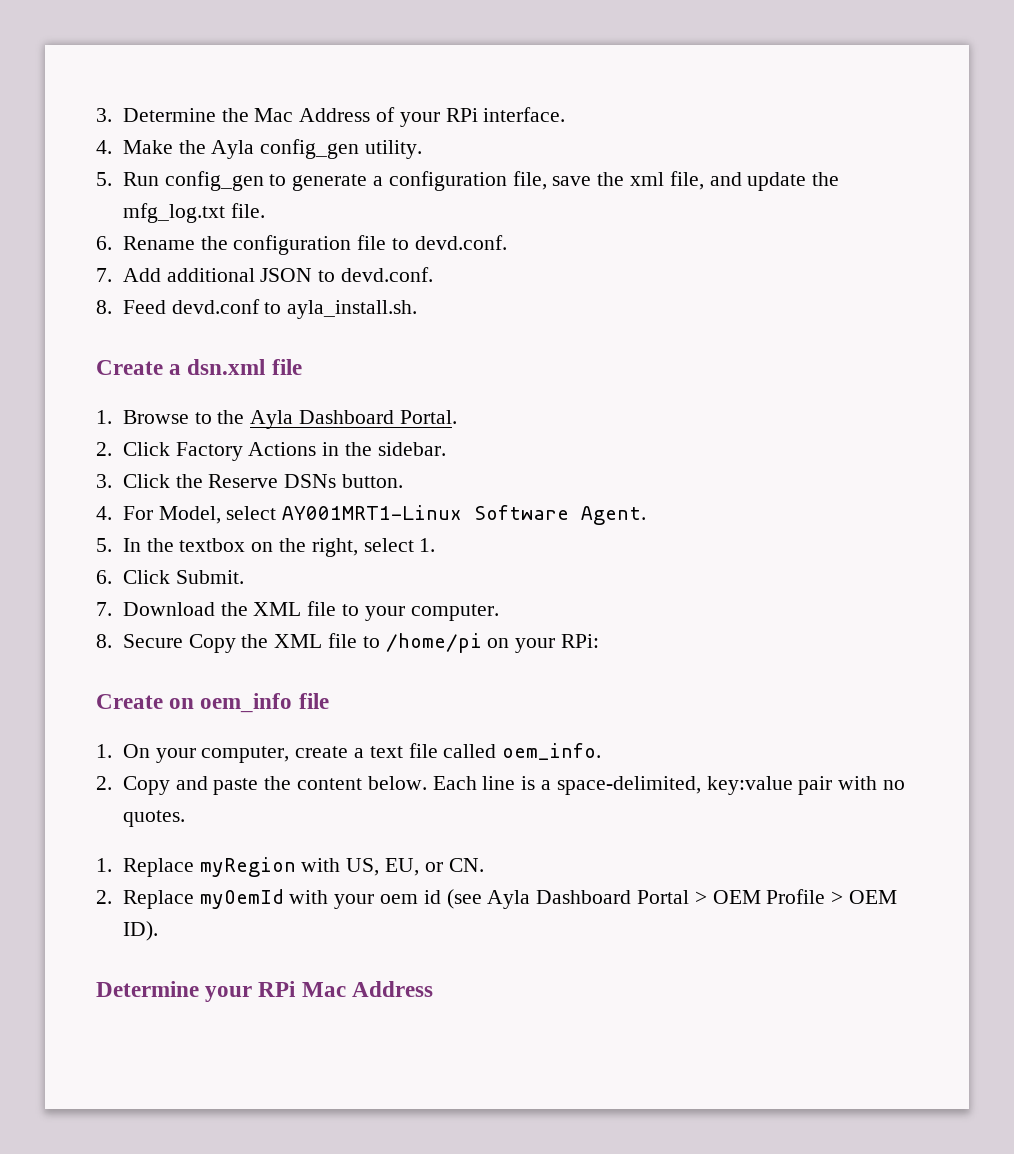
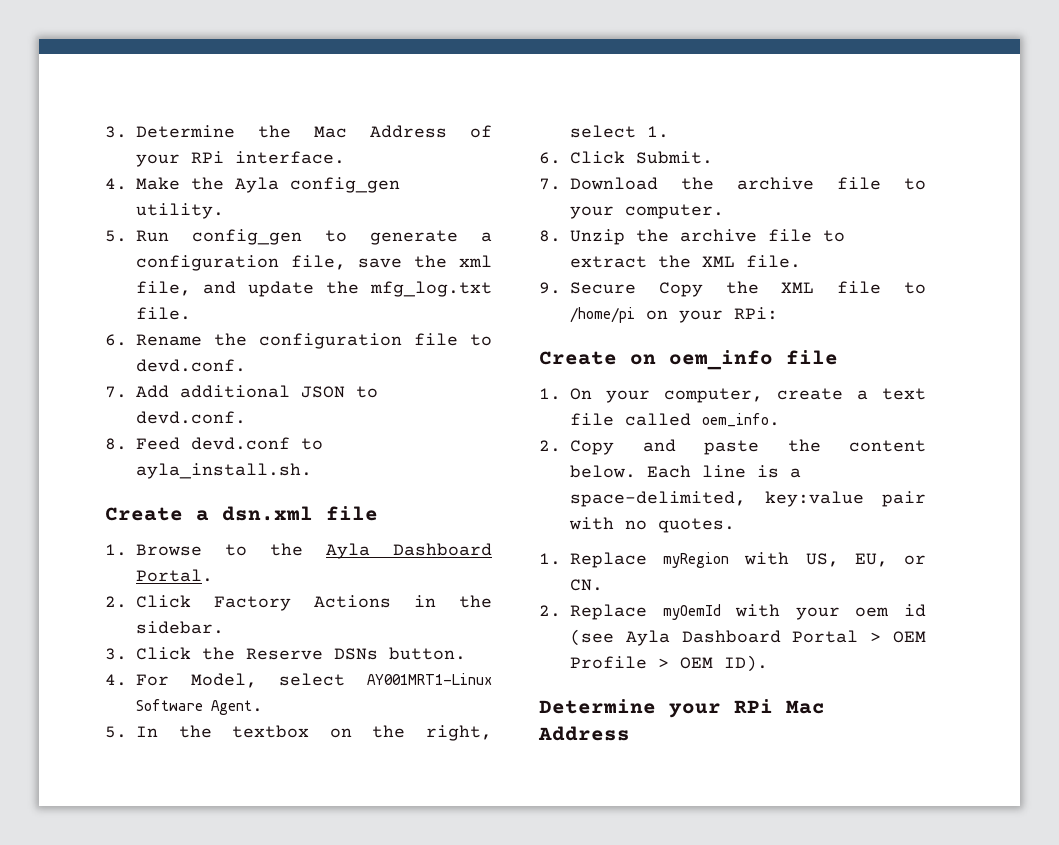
- 7. Download the XML file to your computer.
+ 7. Download the archive file to your computer.
- 8. Secure Copy the XML file to /home/pi on your RPi:
+ 8. Unzip the archive file to extract the XML file.
+ 9. Secure Copy the XML file to /home/pi on your RPi:

